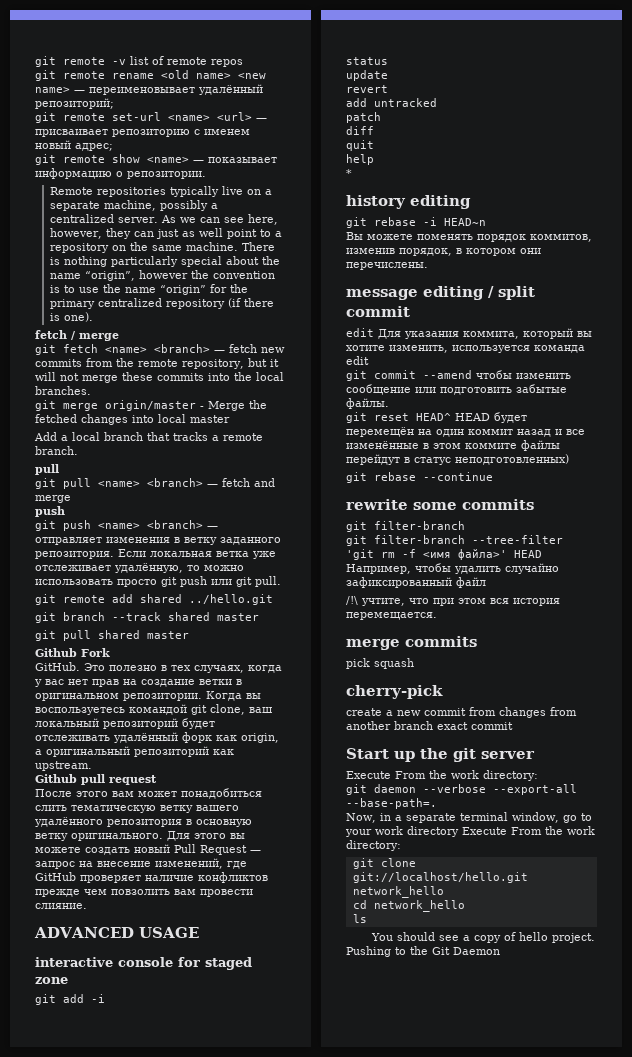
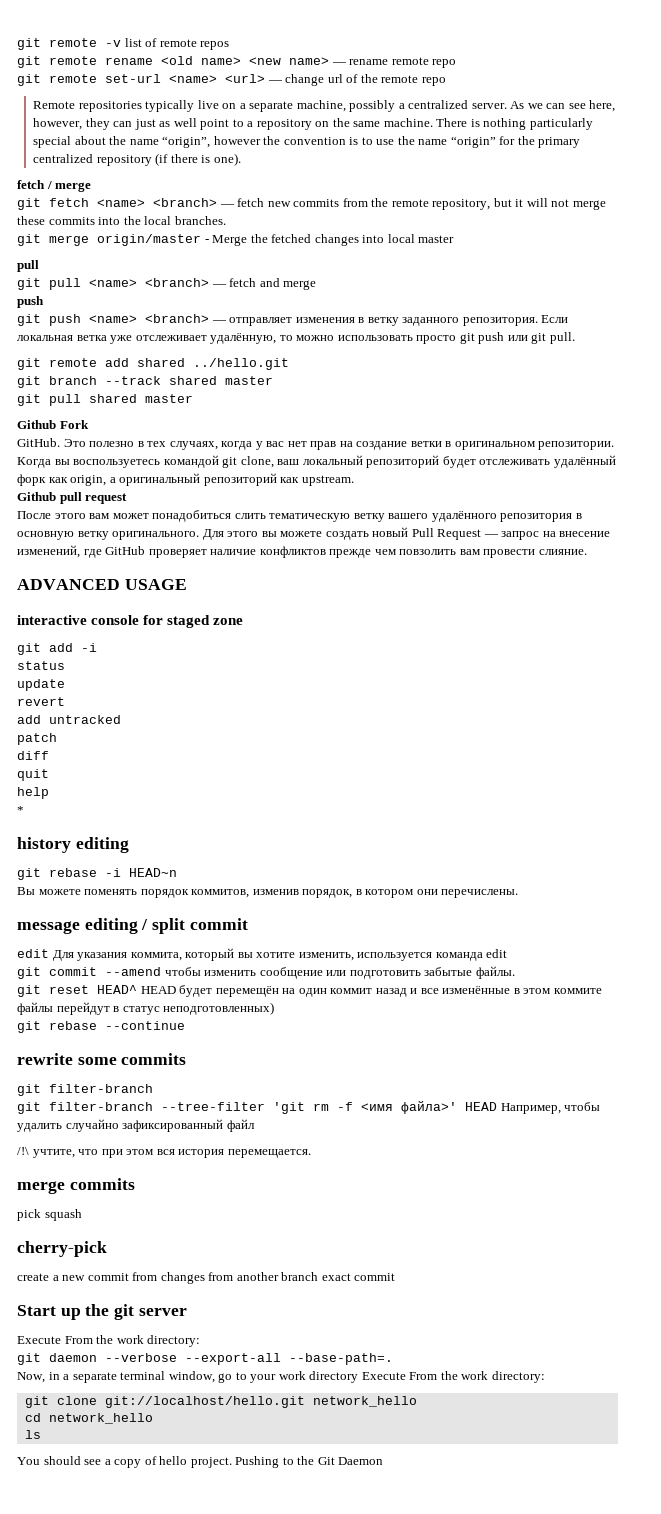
- git remote rename <old name> <new name> — переименовывает удалённый репозиторий;
+ git remote rename <old name> <new name> — rename remote repo
- git remote set-url <name> <url> — присваивает репозиторию с именем новый адрес;
- git remote show <name> — показывает информацию о репозитории.
+ git remote set-url <name> <url> — change url of the remote repo
- Add a local branch that tracks a remote branch.

